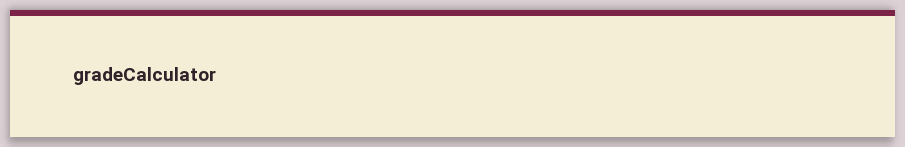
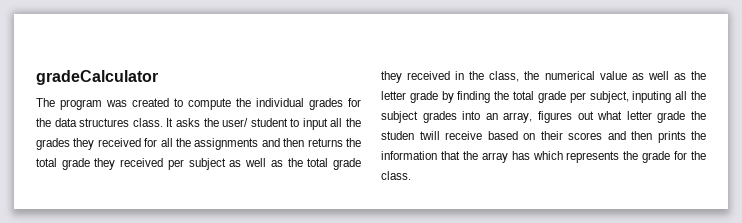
+ The program was created to compute the individual grades for the data structures class. It asks the user/ student to input all the grades they received for all the assignments and then returns the total grade they received per subject as well as the total grade they received in the class, the numerical value as well as the letter grade by finding the total grade per subject, inputing all the subject grades into an array, figures out what letter grade the studen twill receive based on their scores and then prints the information that the array has which represents the grade for the class.

